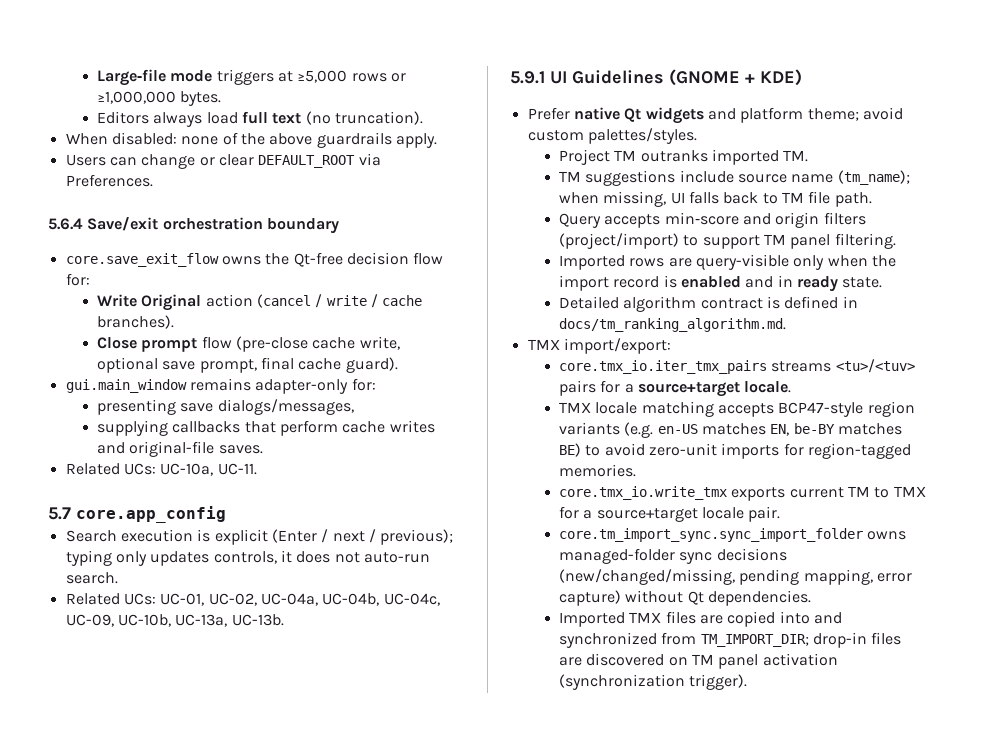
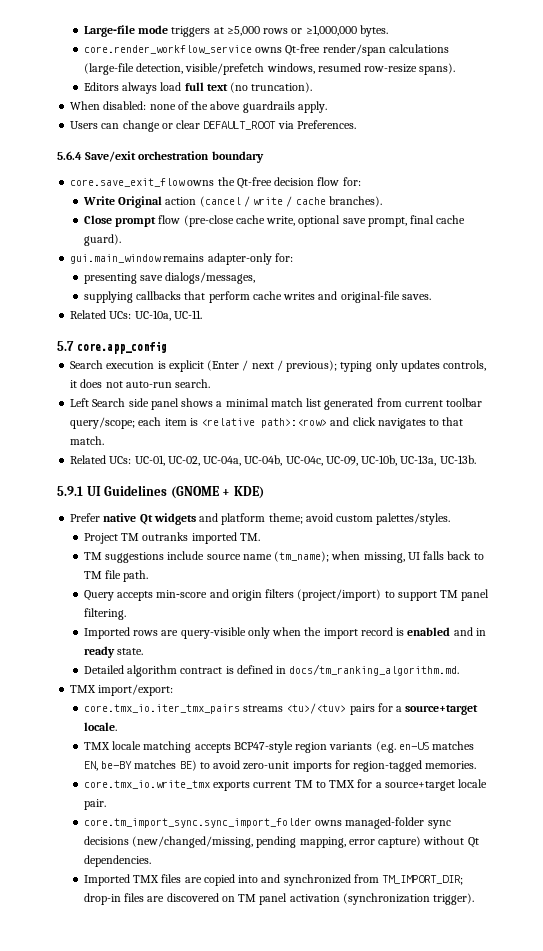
+ core.render_workflow_service owns Qt-free render/span calculations (large-file detection, visible/prefetch windows, resumed row-resize spans).
+ Left Search side panel shows a minimal match list generated from current toolbar query/scope; each item is <relative path>:<row> and click navigates to that match.

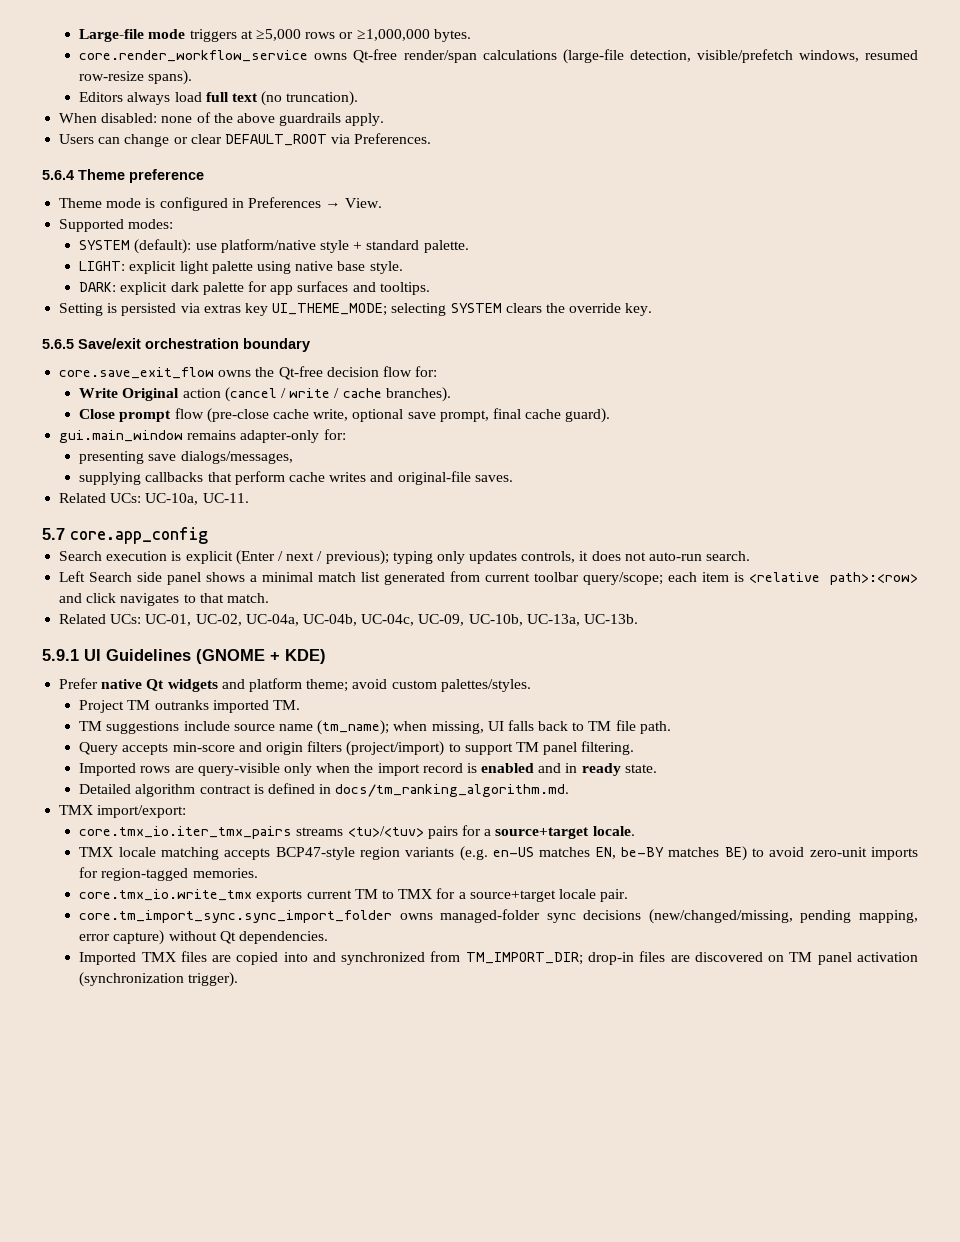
- 5.6.4 Save/exit orchestration boundary
+ 5.6.4 Theme preference
+ Theme mode is configured in Preferences → View.
+ Supported modes:
+ SYSTEM (default): use platform/native style + standard palette.
+ LIGHT: explicit light palette using native base style.
+ DARK: explicit dark palette for app surfaces and tooltips.
+ Setting is persisted via extras key UI_THEME_MODE; selecting SYSTEM clears the override key.
+ 5.6.5 Save/exit orchestration boundary

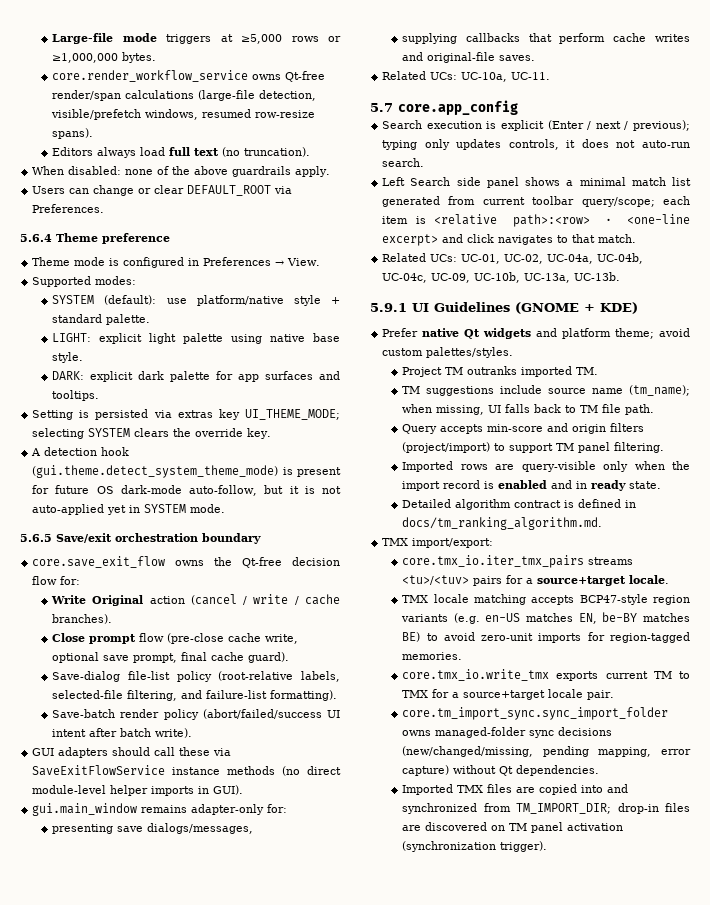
+ A detection hook (gui.theme.detect_system_theme_mode) is present for future OS dark-mode auto-follow, but it is not auto-applied yet in SYSTEM mode.
+ Save-dialog file-list policy (root-relative labels, selected-file filtering, and failure-list formatting).
+ Save-batch render policy (abort/failed/success UI intent after batch write).
+ GUI adapters should call these via SaveExitFlowService instance methods (no direct module-level helper imports in GUI).
- Left Search side panel shows a minimal match list generated from current toolbar query/scope; each item is <relative path>:<row> and click navigates to that match.
+ Left Search side panel shows a minimal match list generated from current toolbar query/scope; each item is <relative path>:<row> · <one-line excerpt> and click navigates to that match.

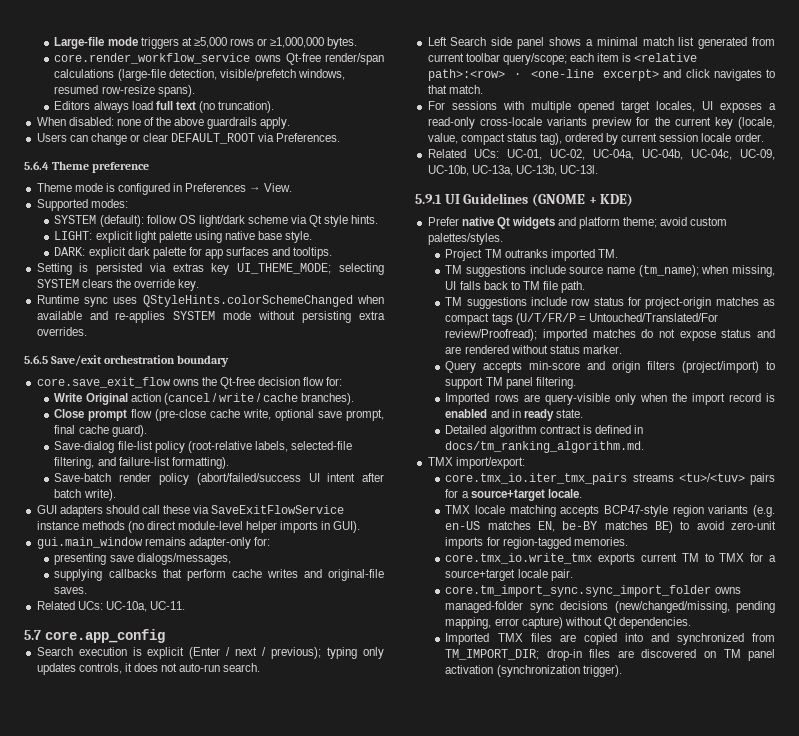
- SYSTEM (default): use platform/native style + standard palette.
+ SYSTEM (default): follow OS light/dark scheme via Qt style hints.
- A detection hook (gui.theme.detect_system_theme_mode) is present for future OS dark-mode auto-follow, but it is not auto-applied yet in SYSTEM mode.
+ Runtime sync uses QStyleHints.colorSchemeChanged when available and re-applies SYSTEM mode without persisting extra overrides.
+ For sessions with multiple opened target locales, UI exposes a read-only cross-locale variants preview for the current key (locale, value, compact status tag), ordered by current session locale order.
- Related UCs: UC-01, UC-02, UC-04a, UC-04b, UC-04c, UC-09, UC-10b, UC-13a, UC-13b.
+ Related UCs: UC-01, UC-02, UC-04a, UC-04b, UC-04c, UC-09, UC-10b, UC-13a, UC-13b, UC-13l.
+ TM suggestions include row status for project-origin matches as compact tags (U/T/FR/P = Untouched/Translated/For review/Proofread); imported matches do not expose status and are rendered without status marker.

